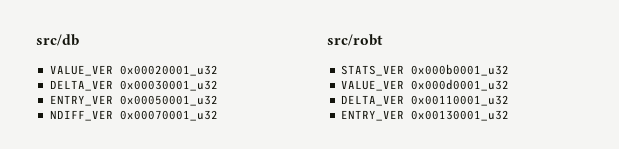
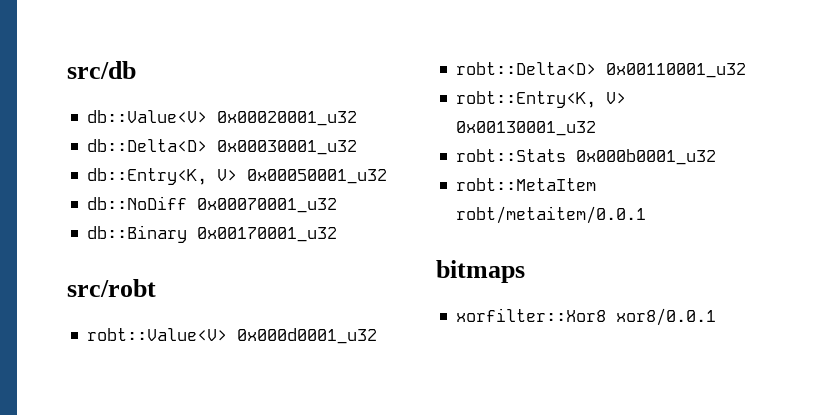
- VALUE_VER 0x00020001_u32
+ db::Value<V> 0x00020001_u32
- DELTA_VER 0x00030001_u32
+ db::Delta<D> 0x00030001_u32
- ENTRY_VER 0x00050001_u32
+ db::Entry<K, V> 0x00050001_u32
- NDIFF_VER 0x00070001_u32
+ db::NoDiff 0x00070001_u32
+ db::Binary 0x00170001_u32
- STATS_VER 0x000b0001_u32
- VALUE_VER 0x000d0001_u32
- DELTA_VER 0x00110001_u32
- ENTRY_VER 0x00130001_u32
+ robt::Value<V> 0x000d0001_u32
+ robt::Delta<D> 0x00110001_u32
+ robt::Entry<K, V> 0x00130001_u32
+ robt::Stats 0x000b0001_u32
+ robt::MetaItem robt/metaitem/0.0.1
+ bitmaps
+ xorfilter::Xor8 xor8/0.0.1

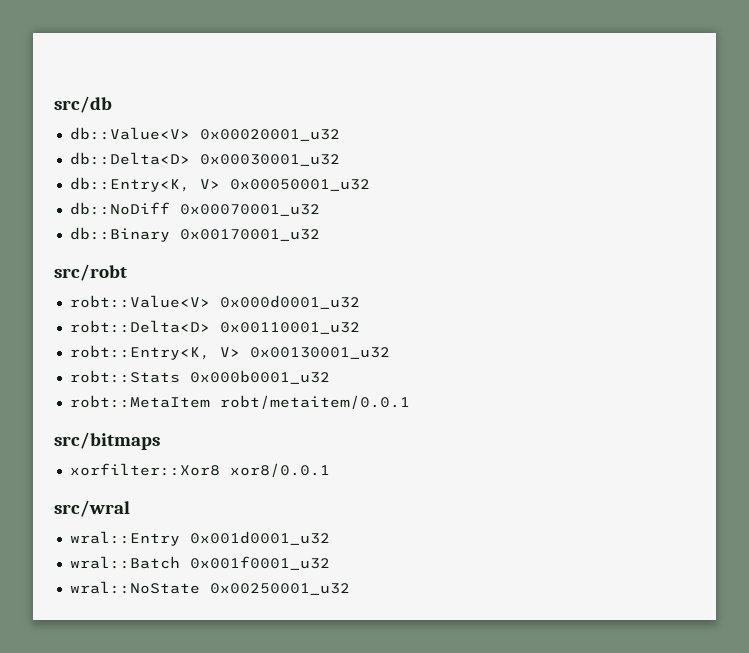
- bitmaps
+ src/bitmaps
+ src/wral
+ wral::Entry 0x001d0001_u32
+ wral::Batch 0x001f0001_u32
+ wral::NoState 0x00250001_u32

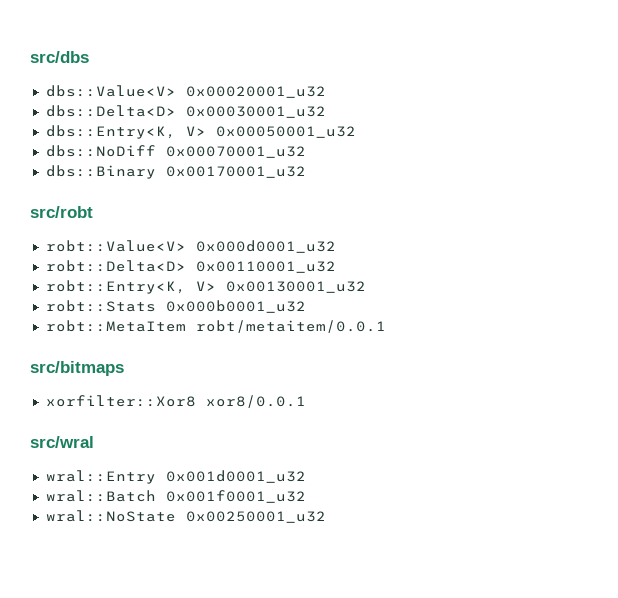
- src/db
- db::Value<V> 0x00020001_u32
+ src/dbs
+ dbs::Value<V> 0x00020001_u32
- db::Delta<D> 0x00030001_u32
+ dbs::Delta<D> 0x00030001_u32
- db::Entry<K, V> 0x00050001_u32
+ dbs::Entry<K, V> 0x00050001_u32
- db::NoDiff 0x00070001_u32
+ dbs::NoDiff 0x00070001_u32
- db::Binary 0x00170001_u32
+ dbs::Binary 0x00170001_u32

